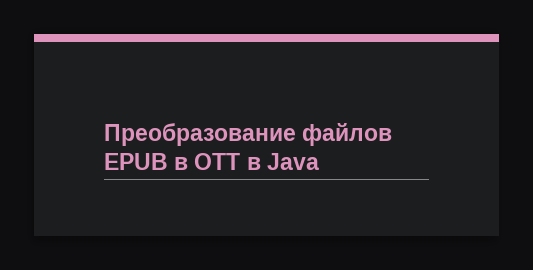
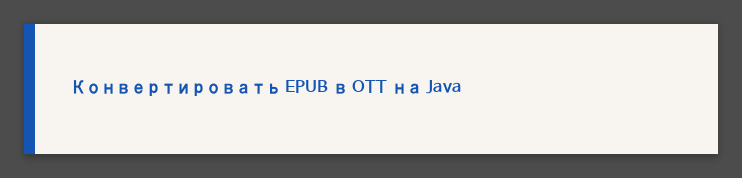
- Преобразование файлов EPUB в OTT в Java
+ Конвертировать EPUB в OTT на Java

